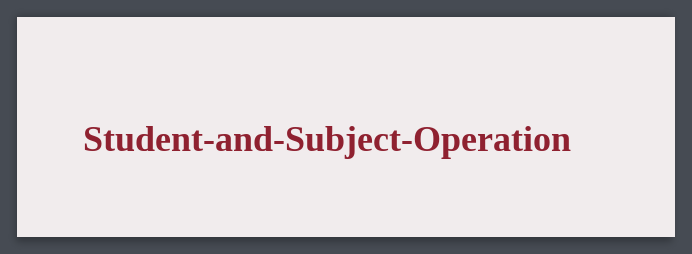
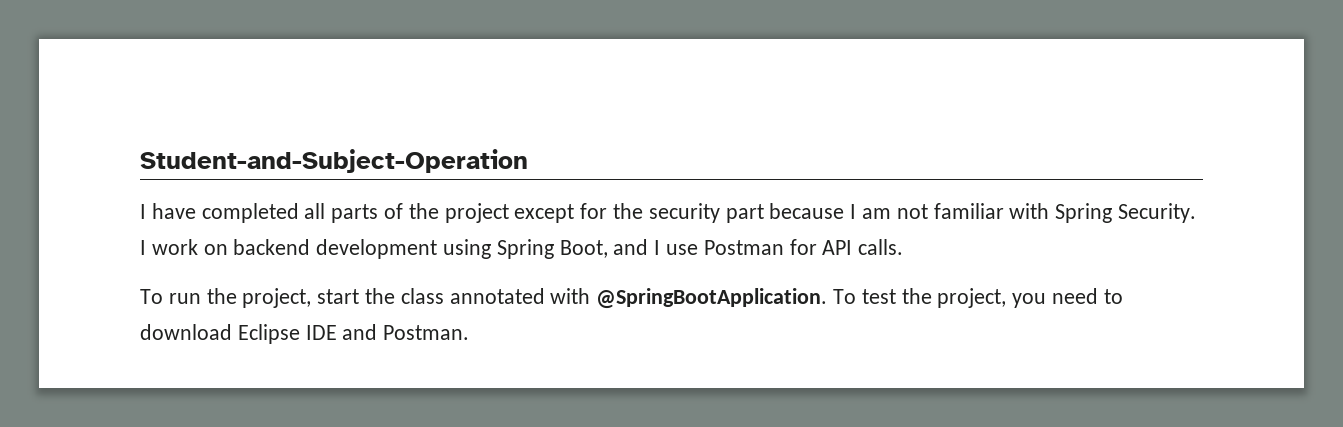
+ I have completed all parts of the project except for the security part because I am not familiar with Spring Security. I work on backend development using Spring Boot, and I use Postman for API calls.
+ To run the project, start the class annotated with @SpringBootApplication. To test the project, you need to download Eclipse IDE and Postman.

